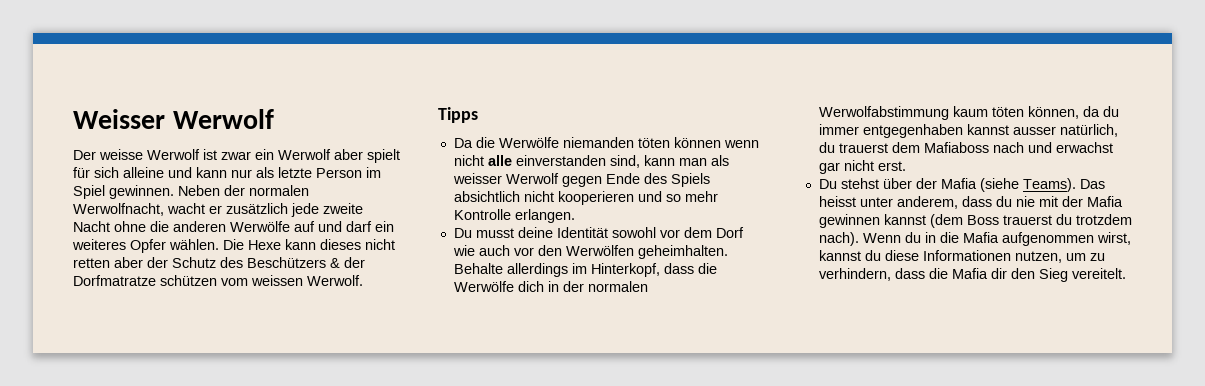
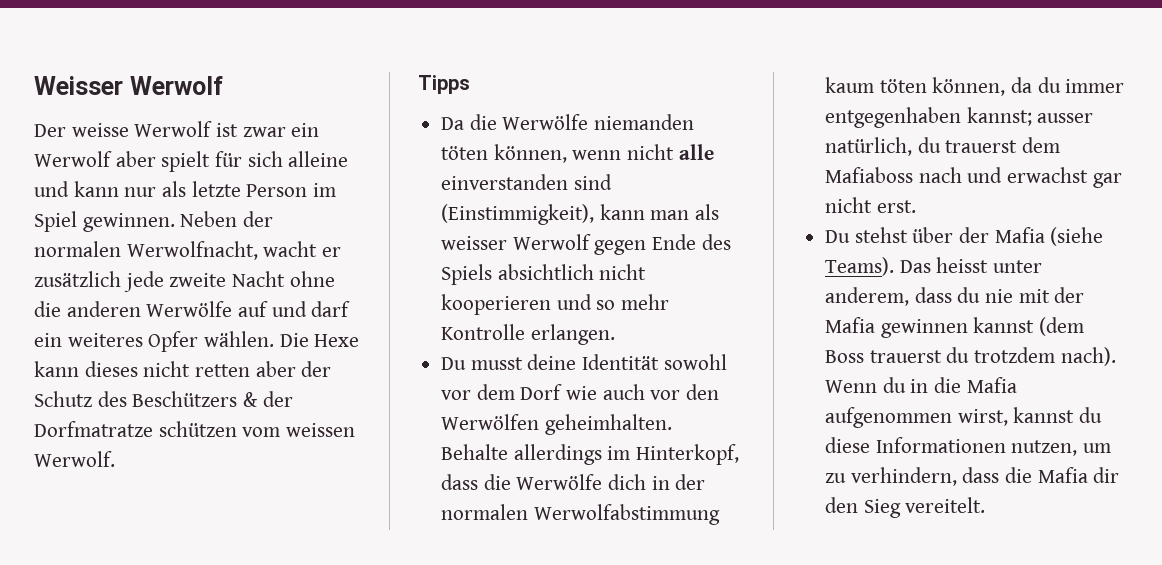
- Da die Werwölfe niemanden töten können wenn nicht alle einverstanden sind, kann man als weisser Werwolf gegen Ende des Spiels absichtlich nicht kooperieren und so mehr Kontrolle erlangen.
+ Da die Werwölfe niemanden töten können, wenn nicht alle einverstanden sind (Einstimmigkeit), kann man als weisser Werwolf gegen Ende des Spiels absichtlich nicht kooperieren und so mehr Kontrolle erlangen.
- Behalte allerdings im Hinterkopf, dass die Werwölfe dich in der normalen Werwolfabstimmung kaum töten können, da du immer entgegenhaben kannst ausser natürlich, du trauerst dem Mafiaboss nach und erwachst gar nicht erst.
+ Behalte allerdings im Hinterkopf, dass die Werwölfe dich in der normalen Werwolfabstimmung kaum töten können, da du immer entgegenhaben kannst; ausser natürlich, du trauerst dem Mafiaboss nach und erwachst gar nicht erst.

